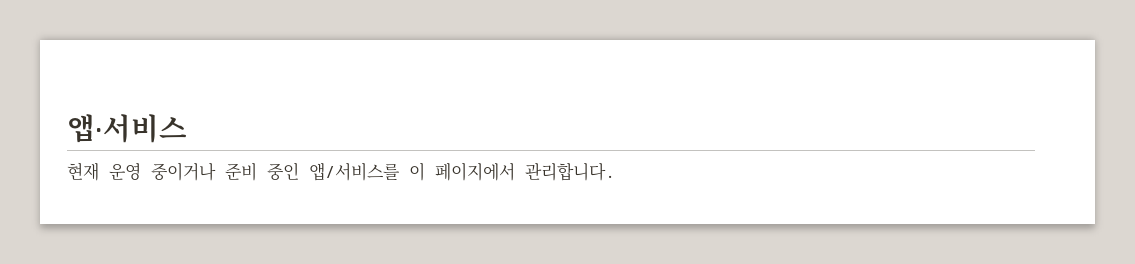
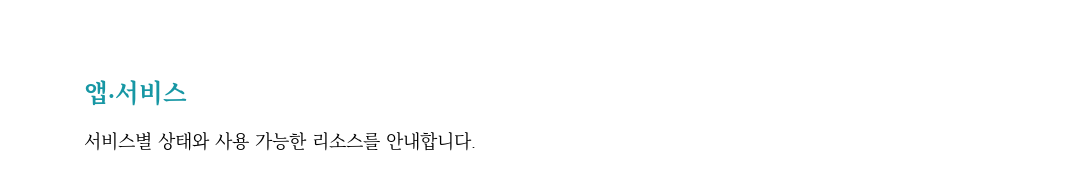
- 현재 운영 중이거나 준비 중인 앱/서비스를 이 페이지에서 관리합니다.
+ 서비스별 상태와 사용 가능한 리소스를 안내합니다.

